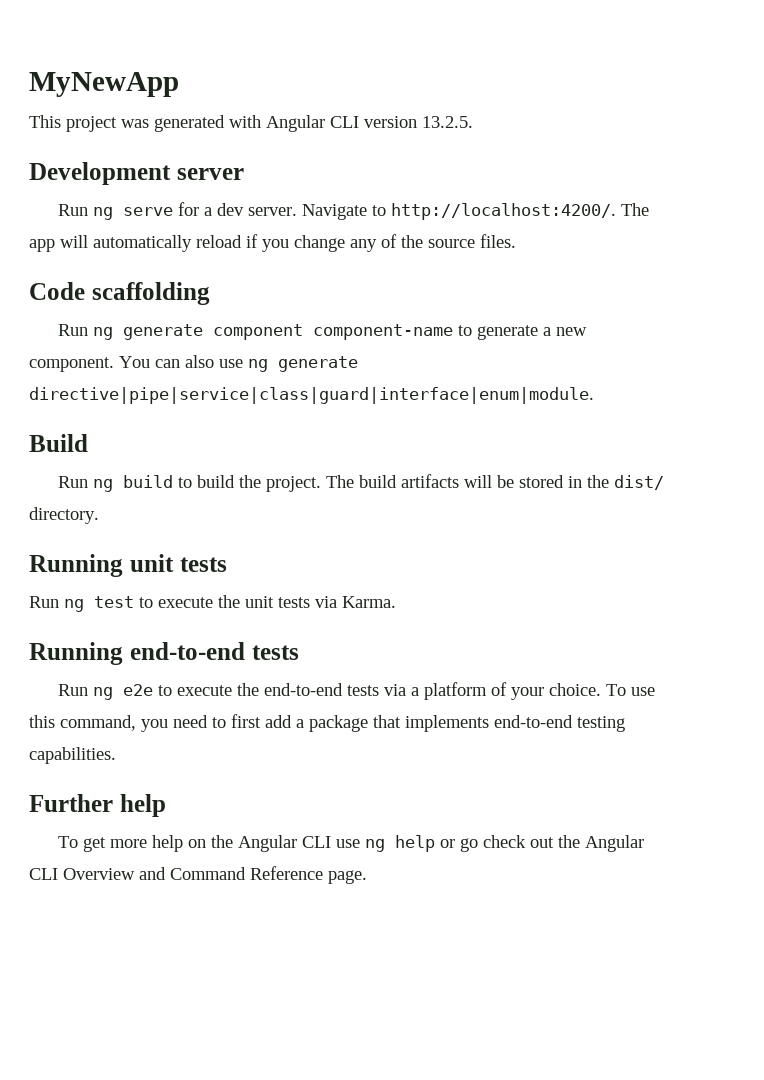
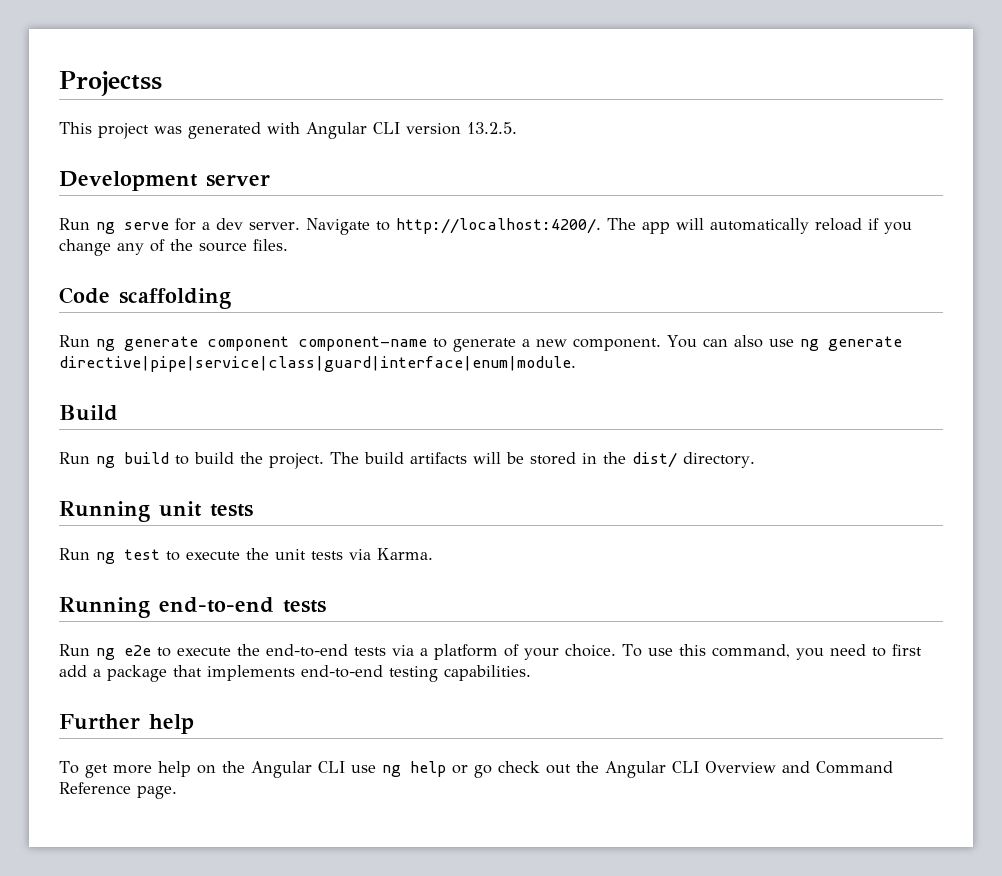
- MyNewApp
+ Projectss

